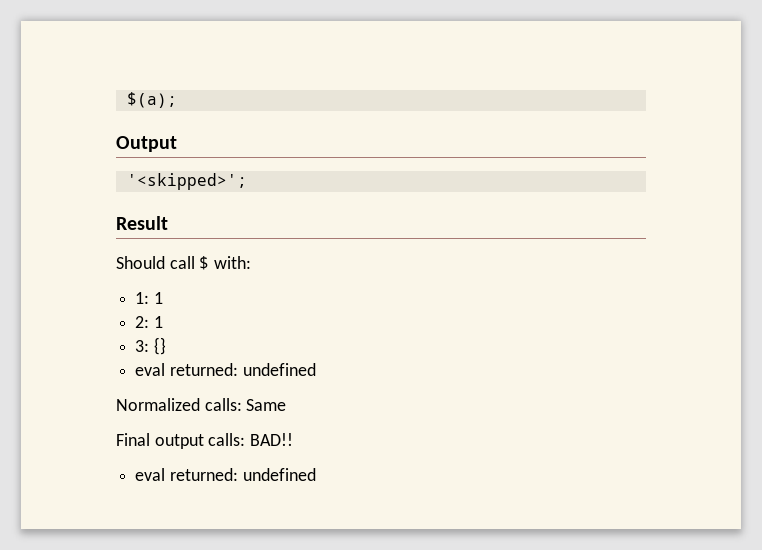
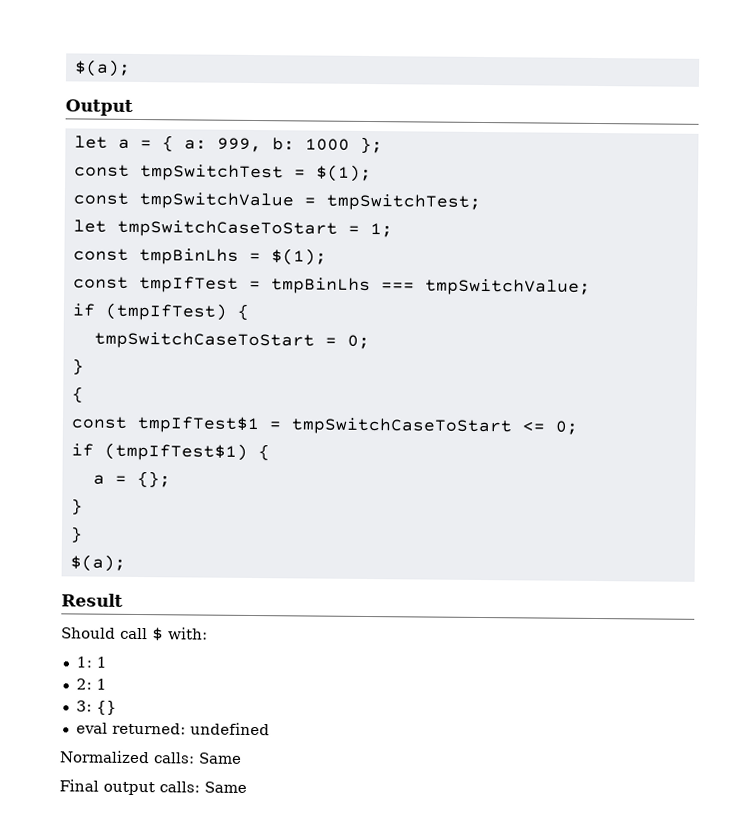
- '<skipped>';
+ let a = { a: 999, b: 1000 };
+ const tmpSwitchTest = $(1);
+ const tmpSwitchValue = tmpSwitchTest;
+ let tmpSwitchCaseToStart = 1;
+ const tmpBinLhs = $(1);
+ const tmpIfTest = tmpBinLhs === tmpSwitchValue;
+ if (tmpIfTest) {
+ tmpSwitchCaseToStart = 0;
+ }
+ {
+ const tmpIfTest$1 = tmpSwitchCaseToStart <= 0;
+ if (tmpIfTest$1) {
+ a = {};
+ }
+ }
+ $(a);
- Final output calls: BAD!!
- eval returned: undefined
+ Final output calls: Same

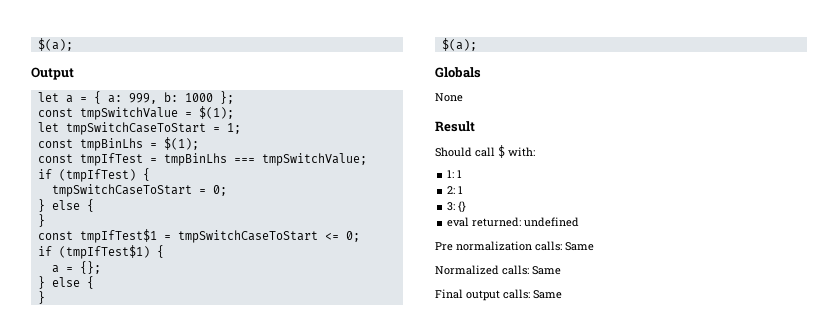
- const tmpSwitchTest = $(1);
- const tmpSwitchValue = tmpSwitchTest;
+ const tmpSwitchValue = $(1);
  tmpSwitchCaseToStart = 0;
+ } else {
  }
- {
  a = {};
- }
+ } else {
+ Globals
+ None
+ Pre normalization calls: Same

